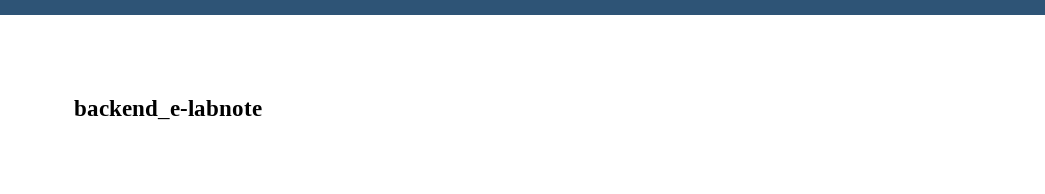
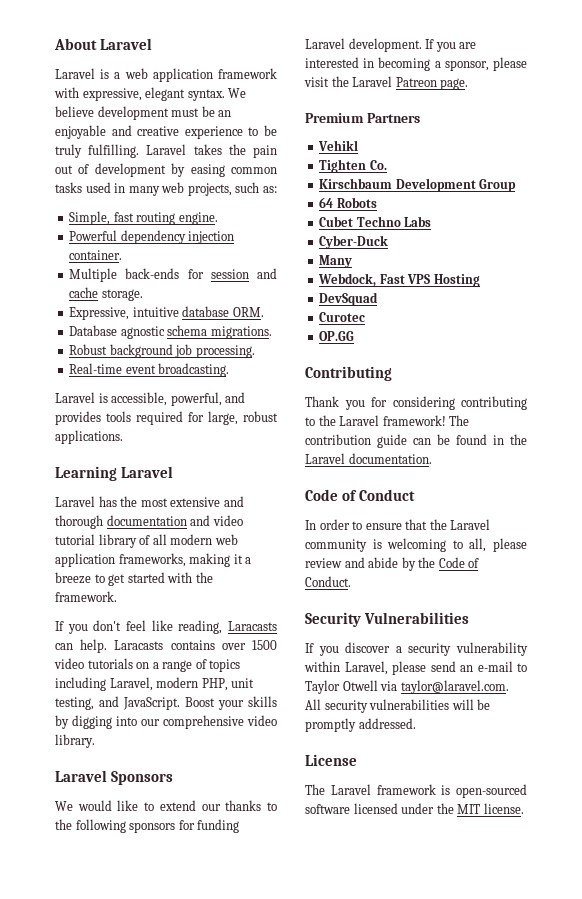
- backend_e-labnote
+ About Laravel
+ Laravel is a web application framework with expressive, elegant syntax. We believe development must be an enjoyable and creative experience to be truly fulfilling. Laravel takes the pain out of development by easing common tasks used in many web projects, such as:
+ Simple, fast routing engine.
+ Powerful dependency injection container.
+ Multiple back-ends for session and cache storage.
+ Expressive, intuitive database ORM.
+ Database agnostic schema migrations.
+ Robust background job processing.
+ Real-time event broadcasting.
+ Laravel is accessible, powerful, and provides tools required for large, robust applications.
+ Learning Laravel
+ Laravel has the most extensive and thorough documentation and video tutorial library of all modern web application frameworks, making it a breeze to get started with the framework.
+ If you don't feel like reading, Laracasts can help. Laracasts contains over 1500 video tutorials on a range of topics including Laravel, modern PHP, unit testing, and JavaScript. Boost your skills by digging into our comprehensive video library.
+ Laravel Sponsors
+ We would like to extend our thanks to the following sponsors for funding Laravel development. If you are interested in becoming a sponsor, please visit the Laravel Patreon page.
+ Premium Partners
+ Vehikl
+ Tighten Co.
+ Kirschbaum Development Group
+ 64 Robots
+ Cubet Techno Labs
+ Cyber-Duck
+ Many
+ Webdock, Fast VPS Hosting
+ DevSquad
+ Curotec
+ OP.GG
+ Contributing
+ Thank you for considering contributing to the Laravel framework! The contribution guide can be found in the Laravel documentation.
+ Code of Conduct
+ In order to ensure that the Laravel community is welcoming to all, please review and abide by the Code of Conduct.
+ Security Vulnerabilities
+ If you discover a security vulnerability within Laravel, please send an e-mail to Taylor Otwell via taylor@laravel.com. All security vulnerabilities will be promptly addressed.
+ License
+ The Laravel framework is open-sourced software licensed under the MIT license.

